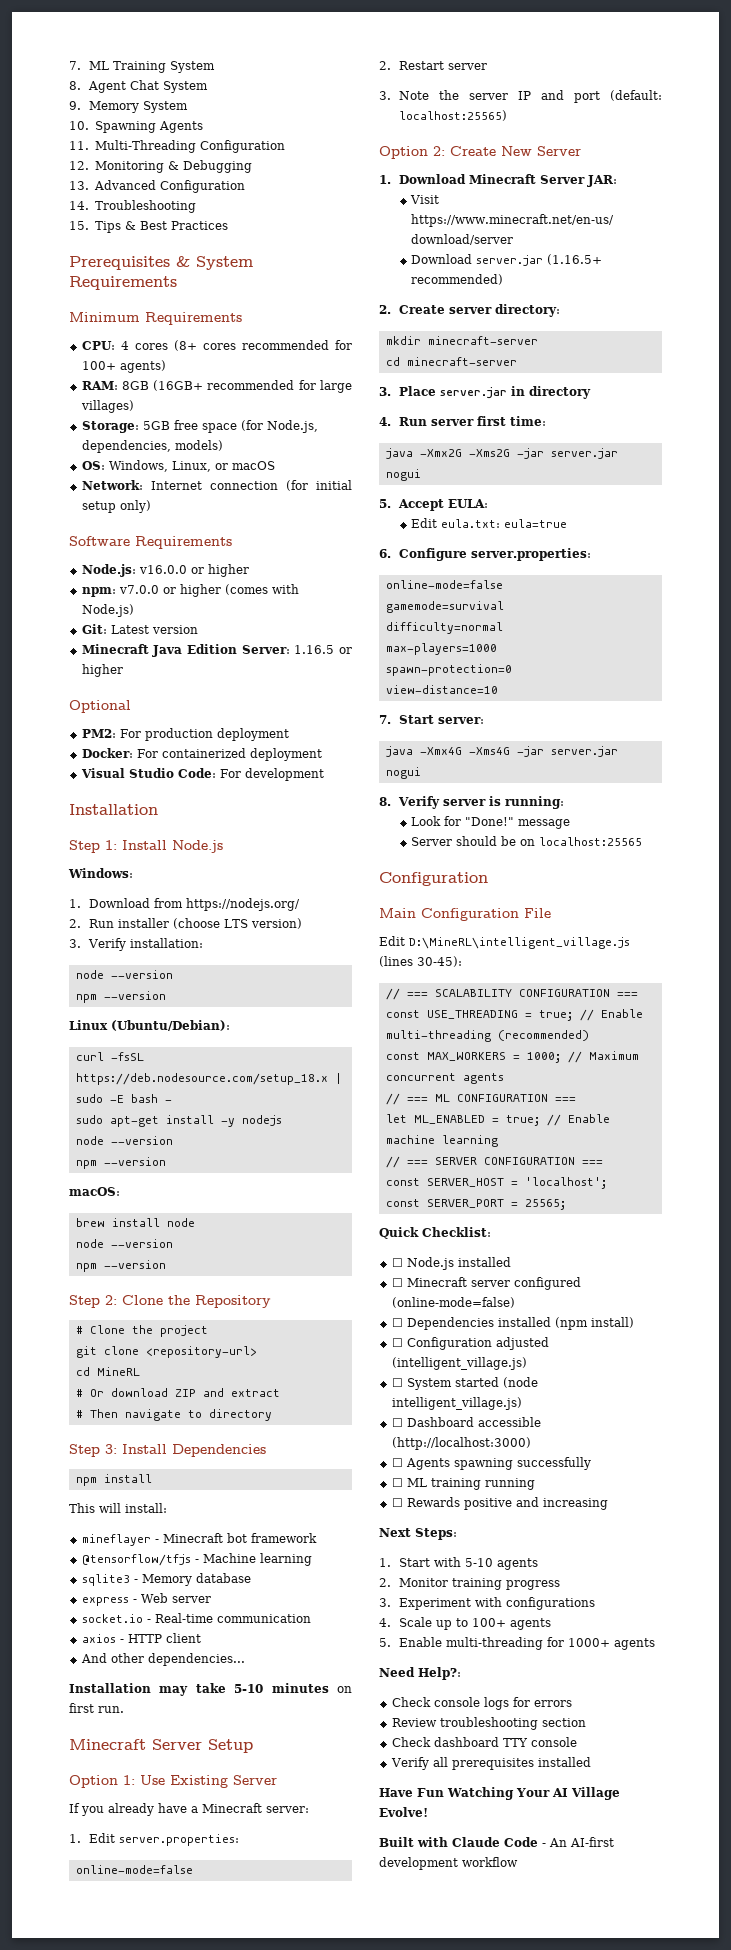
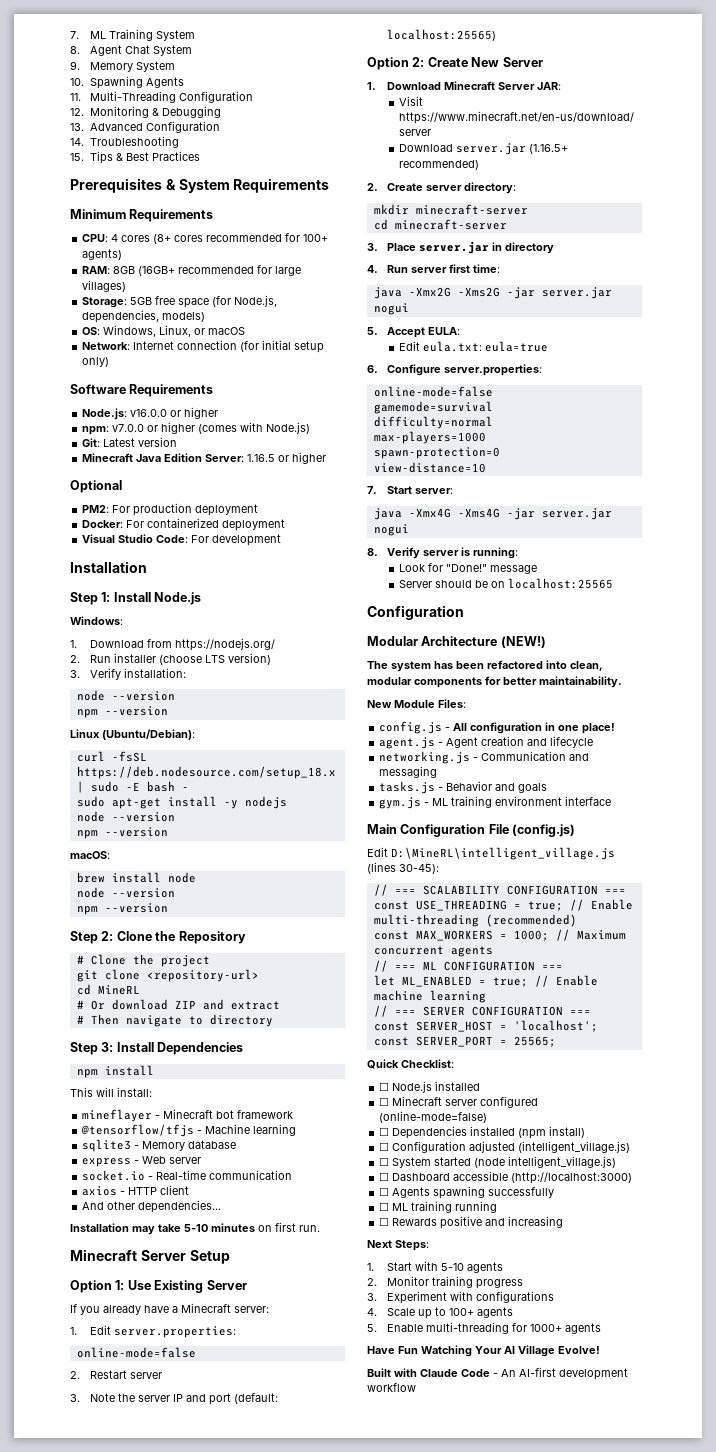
+ Modular Architecture (NEW!)
+ The system has been refactored into clean, modular components for better maintainability.
+ New Module Files:
+ config.js - All configuration in one place!
+ agent.js - Agent creation and lifecycle
+ networking.js - Communication and messaging
+ tasks.js - Behavior and goals
+ gym.js - ML training environment interface
- Main Configuration File
+ Main Configuration File (config.js)
- Need Help?:
- Check console logs for errors
- Review troubleshooting section
- Check dashboard TTY console
- Verify all prerequisites installed

